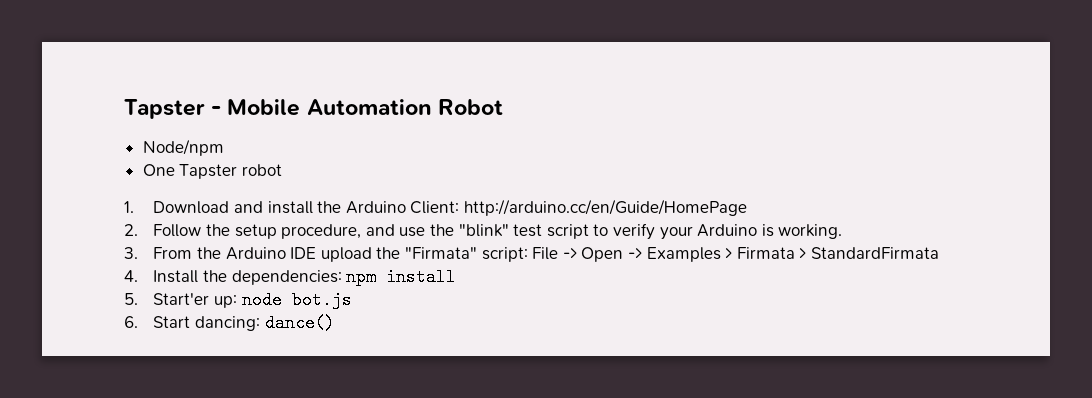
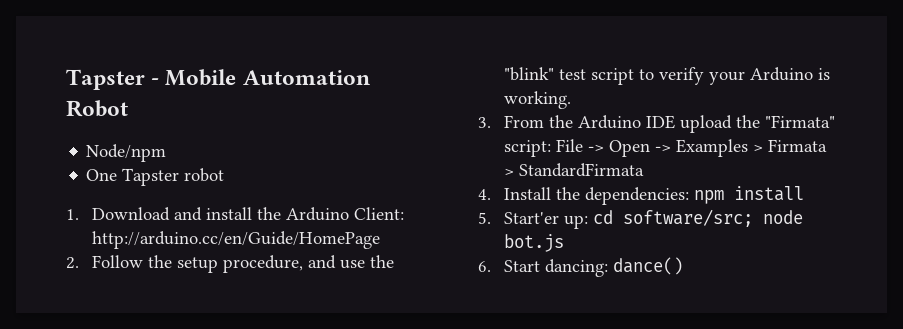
- 5. Start'er up: node bot.js
+ 5. Start'er up: cd software/src; node bot.js

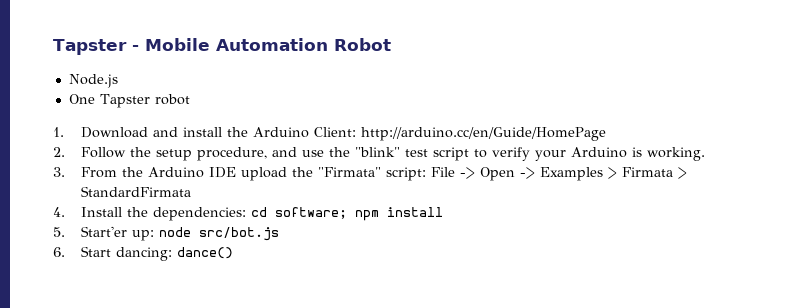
- Node/npm
+ Node.js
- 4. Install the dependencies: npm install
+ 4. Install the dependencies: cd software; npm install
- 5. Start'er up: cd software/src; node bot.js
+ 5. Start'er up: node src/bot.js

